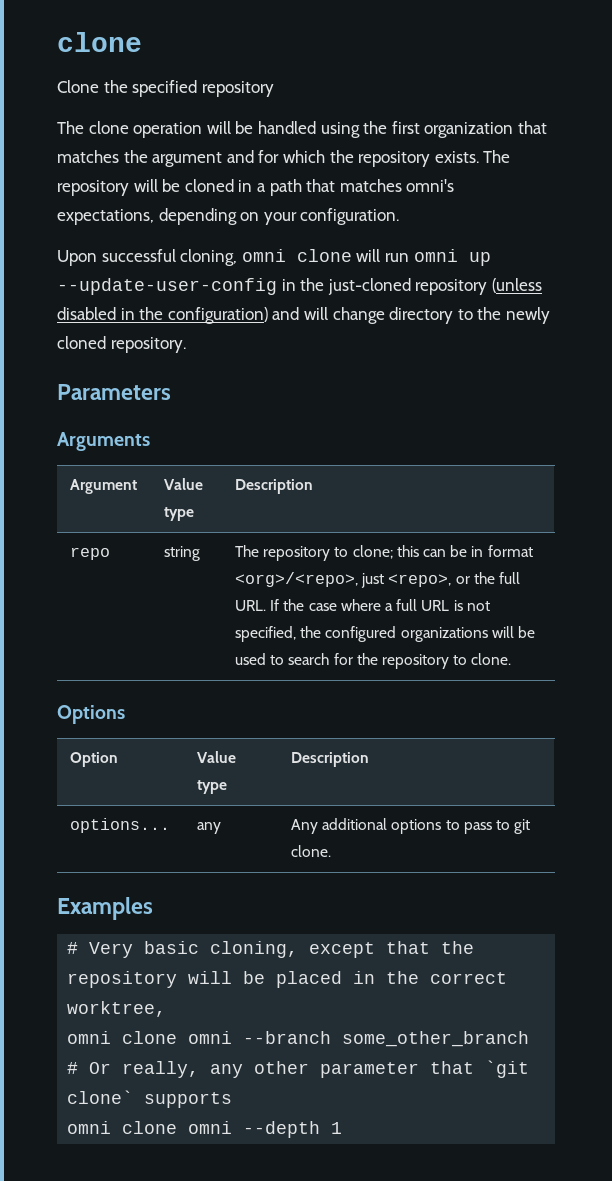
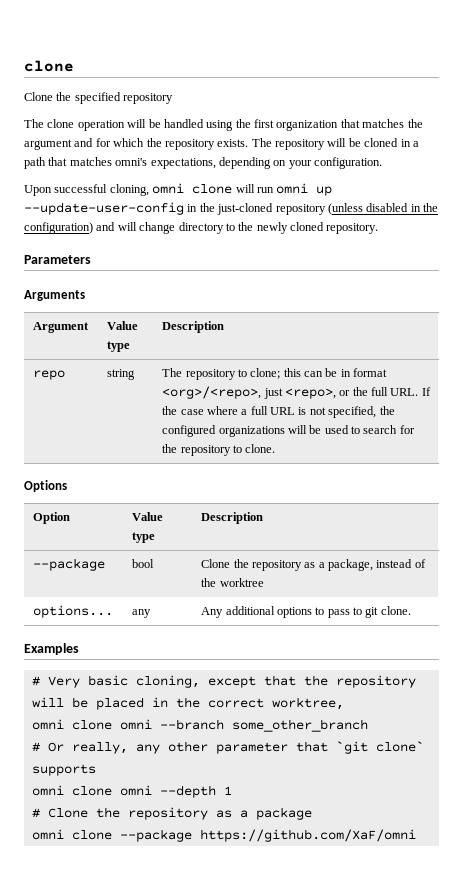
+ --package | bool | Clone the repository as a package, instead of the worktree
+ # Clone the repository as a package
+ omni clone --package https://github.com/XaF/omni

